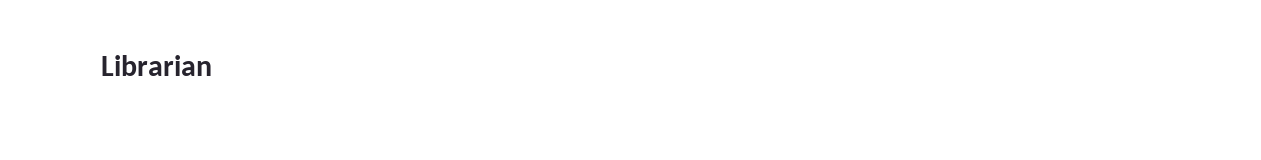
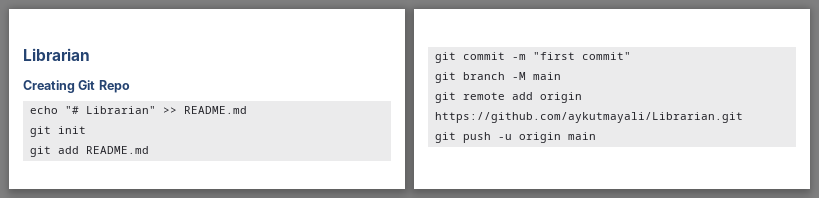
+ Creating Git Repo
+ echo "# Librarian" >> README.md
+ git init
+ git add README.md
+ git commit -m "first commit"
+ git branch -M main
+ git remote add origin https://github.com/aykutmayali/Librarian.git
+ git push -u origin main

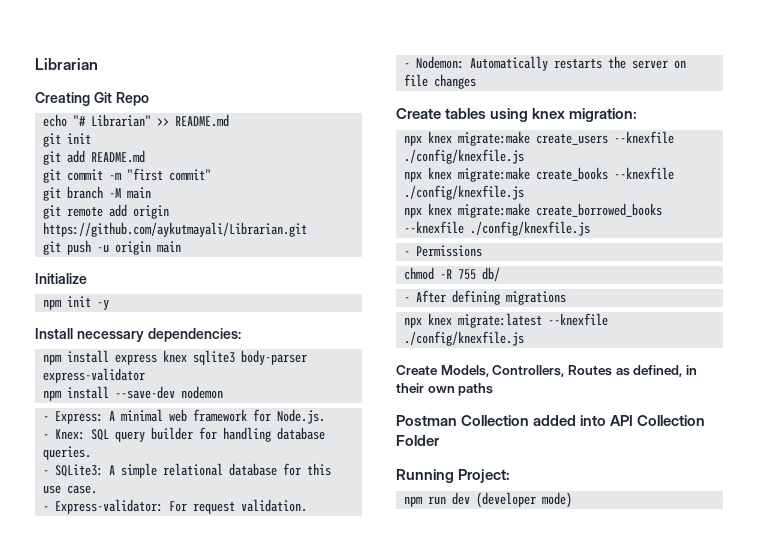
+ Initialize
+ npm init -y
+ Install necessary dependencies:
+ npm install express knex sqlite3 body-parser express-validator
+ npm install --save-dev nodemon
+ - Express: A minimal web framework for Node.js.
+ - Knex: SQL query builder for handling database queries.
+ - SQLite3: A simple relational database for this use case.
+ - Express-validator: For request validation.
+ - Nodemon: Automatically restarts the server on file changes
+ Create tables using knex migration:
+ npx knex migrate:make create_users --knexfile ./config/knexfile.js
+ npx knex migrate:make create_books --knexfile ./config/knexfile.js
+ npx knex migrate:make create_borrowed_books --knexfile ./config/knexfile.js
+ - Permissions
+ chmod -R 755 db/
+ - After defining migrations
+ npx knex migrate:latest --knexfile ./config/knexfile.js
+ Create Models, Controllers, Routes as defined, in their own paths
+ Postman Collection added into API Collection Folder
+ Running Project:
+ npm run dev (developer mode)

